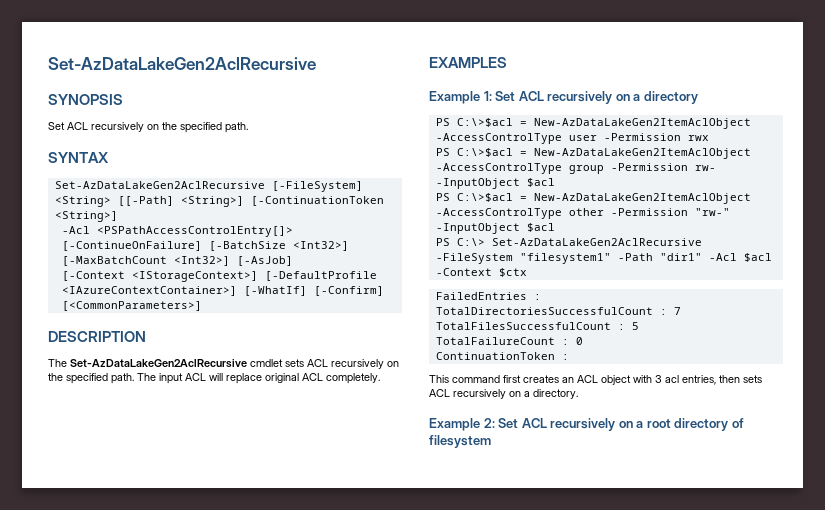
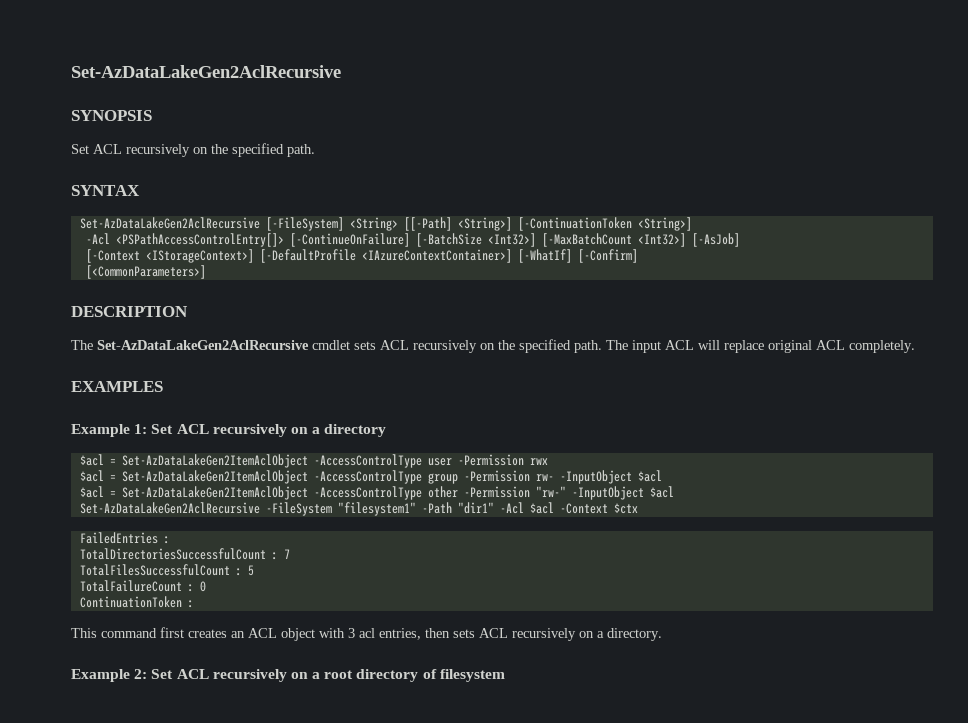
- PS C:\>$acl = New-AzDataLakeGen2ItemAclObject -AccessControlType user -Permission rwx
+ $acl = Set-AzDataLakeGen2ItemAclObject -AccessControlType user -Permission rwx
- PS C:\>$acl = New-AzDataLakeGen2ItemAclObject -AccessControlType group -Permission rw- -InputObject $acl
+ $acl = Set-AzDataLakeGen2ItemAclObject -AccessControlType group -Permission rw- -InputObject $acl
- PS C:\>$acl = New-AzDataLakeGen2ItemAclObject -AccessControlType other -Permission "rw-" -InputObject $acl
+ $acl = Set-AzDataLakeGen2ItemAclObject -AccessControlType other -Permission "rw-" -InputObject $acl
- PS C:\> Set-AzDataLakeGen2AclRecursive -FileSystem "filesystem1" -Path "dir1" -Acl $acl -Context $ctx
+ Set-AzDataLakeGen2AclRecursive -FileSystem "filesystem1" -Path "dir1" -Acl $acl -Context $ctx

